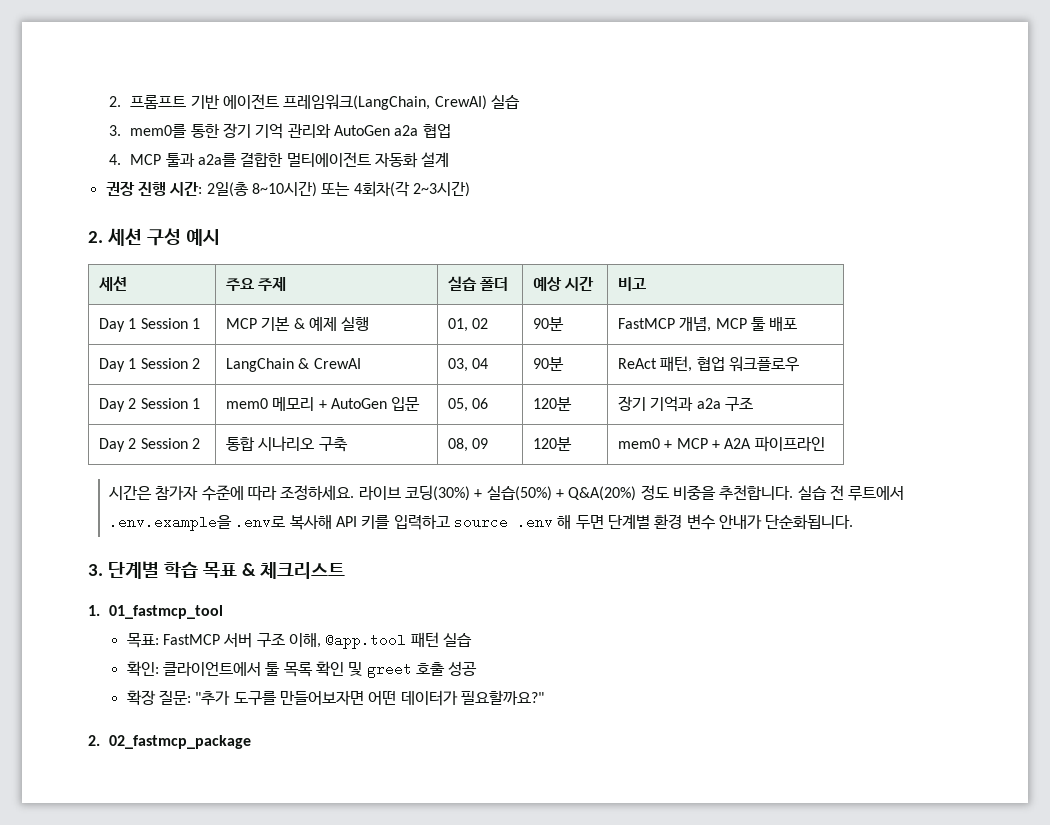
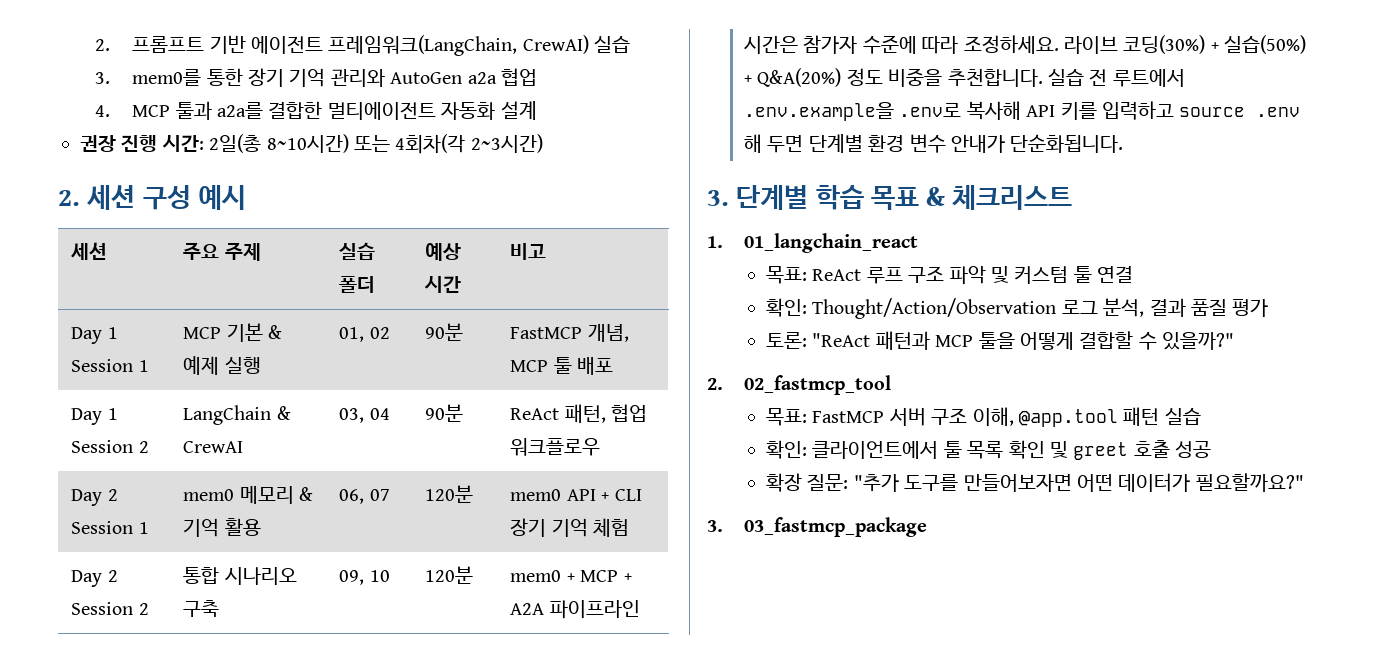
- Day 2 Session 1 | mem0 메모리 + AutoGen 입문 | 05, 06 | 120분 | 장기 기억과 a2a 구조
+ Day 2 Session 1 | mem0 메모리 & 기억 활용 | 06, 07 | 120분 | mem0 API + CLI 장기 기억 체험
- Day 2 Session 2 | 통합 시나리오 구축 | 08, 09 | 120분 | mem0 + MCP + A2A 파이프라인
+ Day 2 Session 2 | 통합 시나리오 구축 | 09, 10 | 120분 | mem0 + MCP + A2A 파이프라인
- 1. 01_fastmcp_tool
+ 1. 01_langchain_react
+ 목표: ReAct 루프 구조 파악 및 커스텀 툴 연결
+ 확인: Thought/Action/Observation 로그 분석, 결과 품질 평가
+ 토론: "ReAct 패턴과 MCP 툴을 어떻게 결합할 수 있을까?"
+ 2. 02_fastmcp_tool
- 2. 02_fastmcp_package
+ 3. 03_fastmcp_package

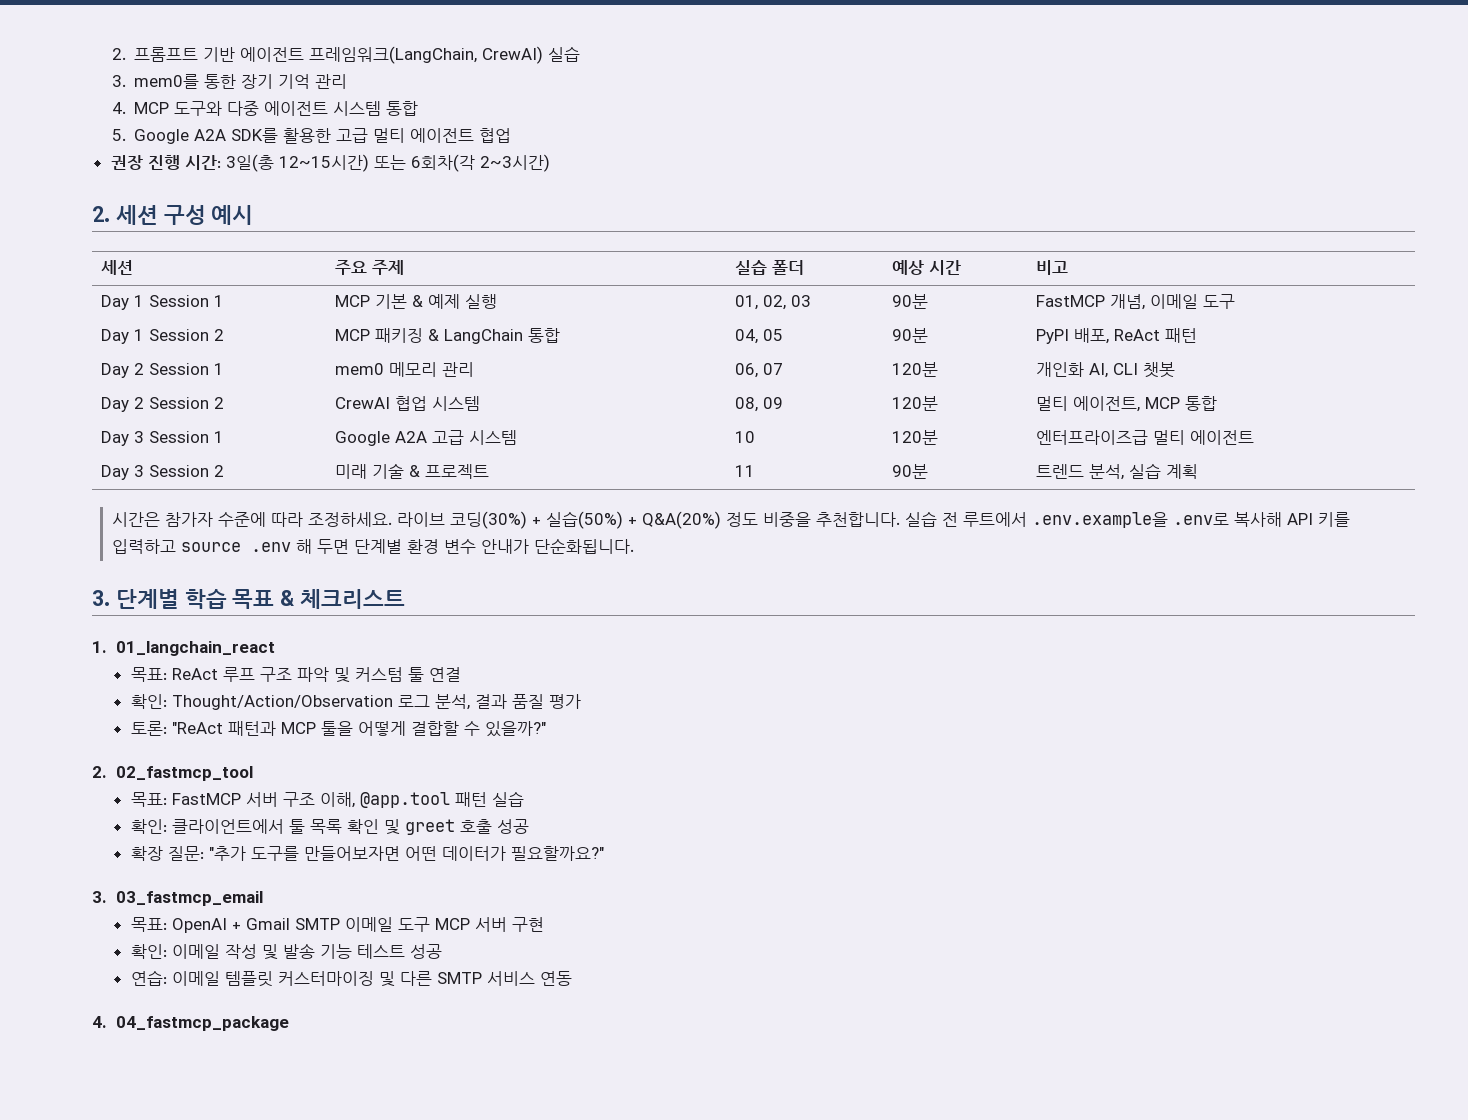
- 3. mem0를 통한 장기 기억 관리와 AutoGen a2a 협업
- 4. MCP 툴과 a2a를 결합한 멀티에이전트 자동화 설계
+ 3. mem0를 통한 장기 기억 관리
+ 4. MCP 도구와 다중 에이전트 시스템 통합
+ 5. Google A2A SDK를 활용한 고급 멀티 에이전트 협업
- 권장 진행 시간: 2일(총 8~10시간) 또는 4회차(각 2~3시간)
+ 권장 진행 시간: 3일(총 12~15시간) 또는 6회차(각 2~3시간)
- Day 1 Session 1 | MCP 기본 & 예제 실행 | 01, 02 | 90분 | FastMCP 개념, MCP 툴 배포
+ Day 1 Session 1 | MCP 기본 & 예제 실행 | 01, 02, 03 | 90분 | FastMCP 개념, 이메일 도구
- Day 1 Session 2 | LangChain & CrewAI | 03, 04 | 90분 | ReAct 패턴, 협업 워크플로우
+ Day 1 Session 2 | MCP 패키징 & LangChain 통합 | 04, 05 | 90분 | PyPI 배포, ReAct 패턴
- Day 2 Session 1 | mem0 메모리 & 기억 활용 | 06, 07 | 120분 | mem0 API + CLI 장기 기억 체험
- Day 2 Session 2 | 통합 시나리오 구축 | 09, 10 | 120분 | mem0 + MCP + A2A 파이프라인
+ Day 2 Session 1 | mem0 메모리 관리 | 06, 07 | 120분 | 개인화 AI, CLI 챗봇
+ Day 2 Session 2 | CrewAI 협업 시스템 | 08, 09 | 120분 | 멀티 에이전트, MCP 통합
+ Day 3 Session 1 | Google A2A 고급 시스템 | 10 | 120분 | 엔터프라이즈급 멀티 에이전트
+ Day 3 Session 2 | 미래 기술 & 프로젝트 | 11 | 90분 | 트렌드 분석, 실습 계획
- 3. 03_fastmcp_package
+ 3. 03_fastmcp_email
+ 목표: OpenAI + Gmail SMTP 이메일 도구 MCP 서버 구현
+ 확인: 이메일 작성 및 발송 기능 테스트 성공
+ 연습: 이메일 템플릿 커스터마이징 및 다른 SMTP 서비스 연동
+ 4. 04_fastmcp_package

